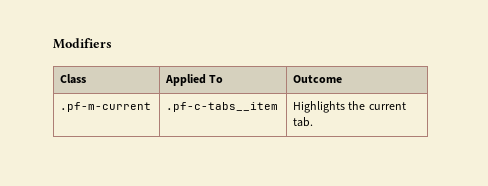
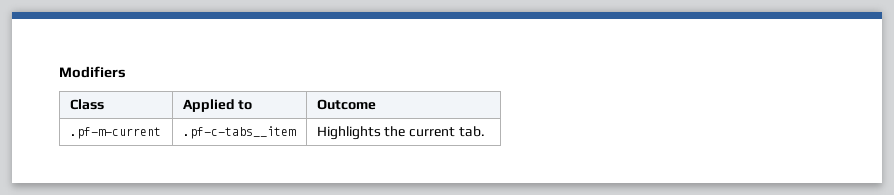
- Class | Applied To | Outcome
+ Class | Applied to | Outcome

